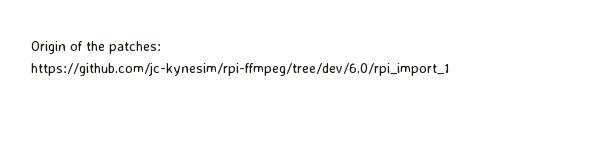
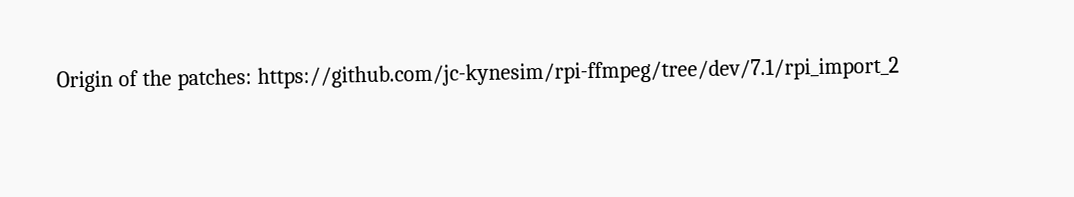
- Origin of the patches: https://github.com/jc-kynesim/rpi-ffmpeg/tree/dev/6.0/rpi_import_1
+ Origin of the patches: https://github.com/jc-kynesim/rpi-ffmpeg/tree/dev/7.1/rpi_import_2

